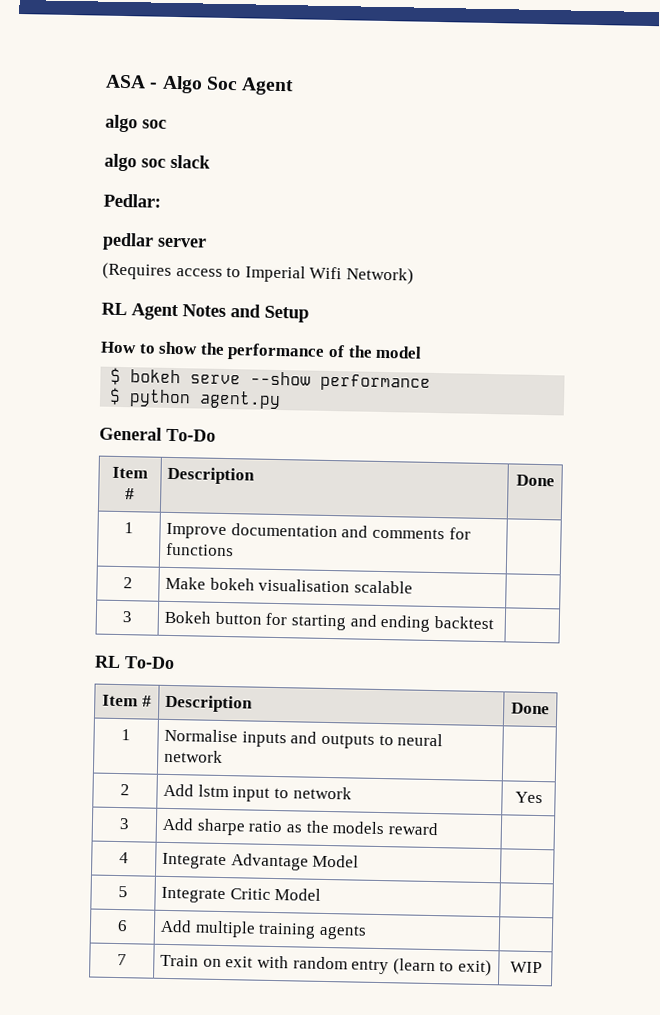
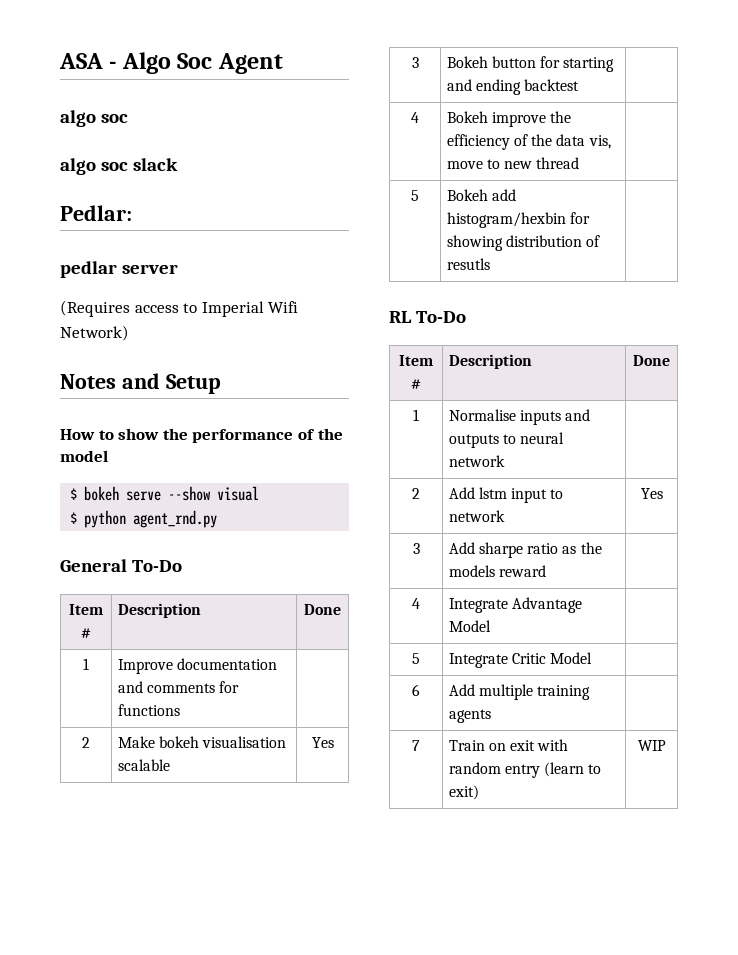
- RL Agent Notes and Setup
+ Notes and Setup
- $ bokeh serve --show performance
+ $ bokeh serve --show visual
- $ python agent.py
+ $ python agent_rnd.py
- 2 | Make bokeh visualisation scalable |
+ 2 | Make bokeh visualisation scalable | Yes
+ 4 | Bokeh improve the efficiency of the data vis, move to new thread |
+ 5 | Bokeh add histogram/hexbin for showing distribution of resutls |

